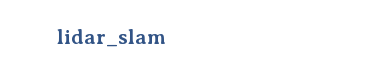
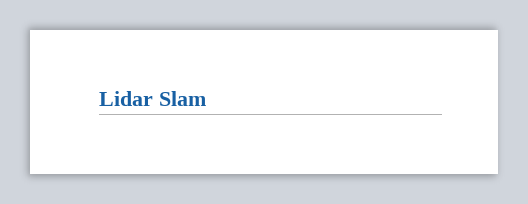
- lidar_slam
+ Lidar Slam

